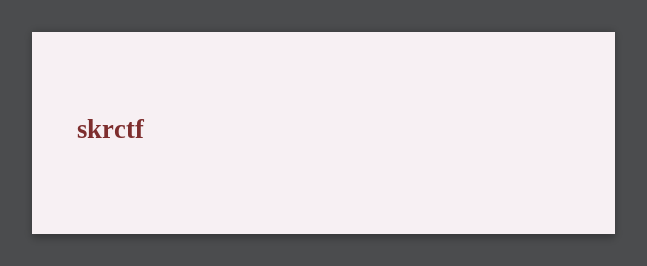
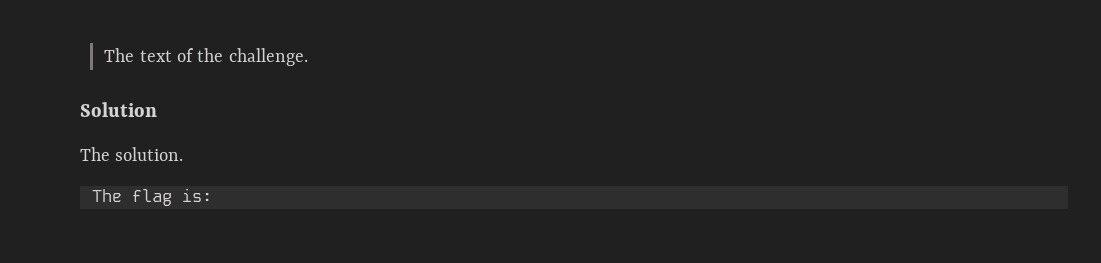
- skrctf
+ The text of the challenge.
+ Solution
+ The solution.
+ The flag is:

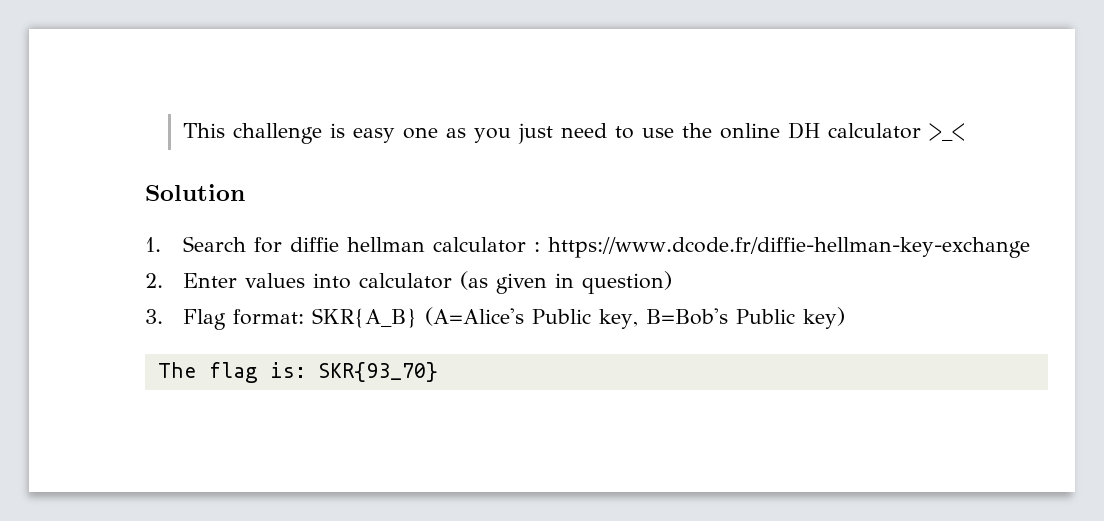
- The text of the challenge.
+ This challenge is easy one as you just need to use the online DH calculator >_<
  Solution
- The solution.
+ 1. Search for diffie hellman calculator : https://www.dcode.fr/diffie-hellman-key-exchange
+ 2. Enter values into calculator (as given in question)
+ 3. Flag format: SKR{A_B} (A=Alice's Public key, B=Bob's Public key)
- The flag is:
+ The flag is: SKR{93_70}

